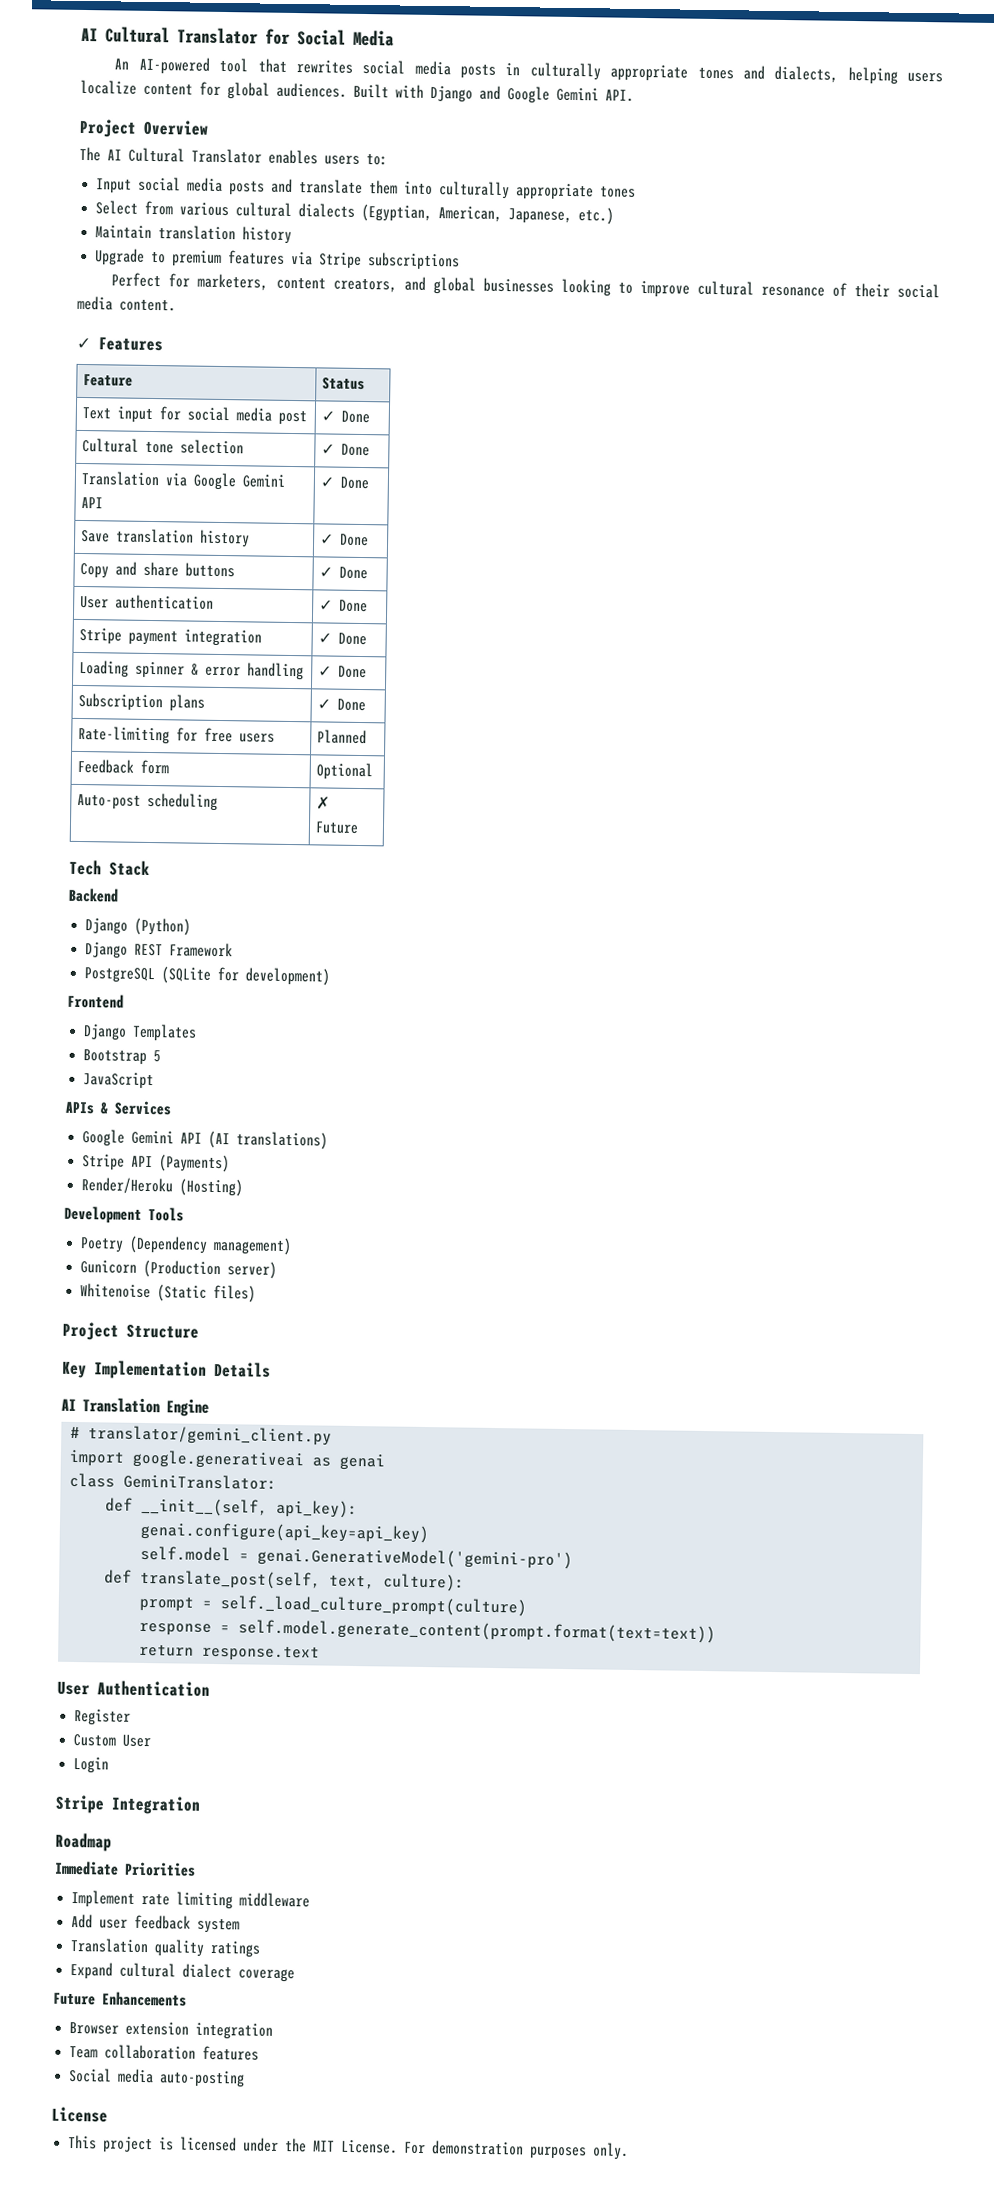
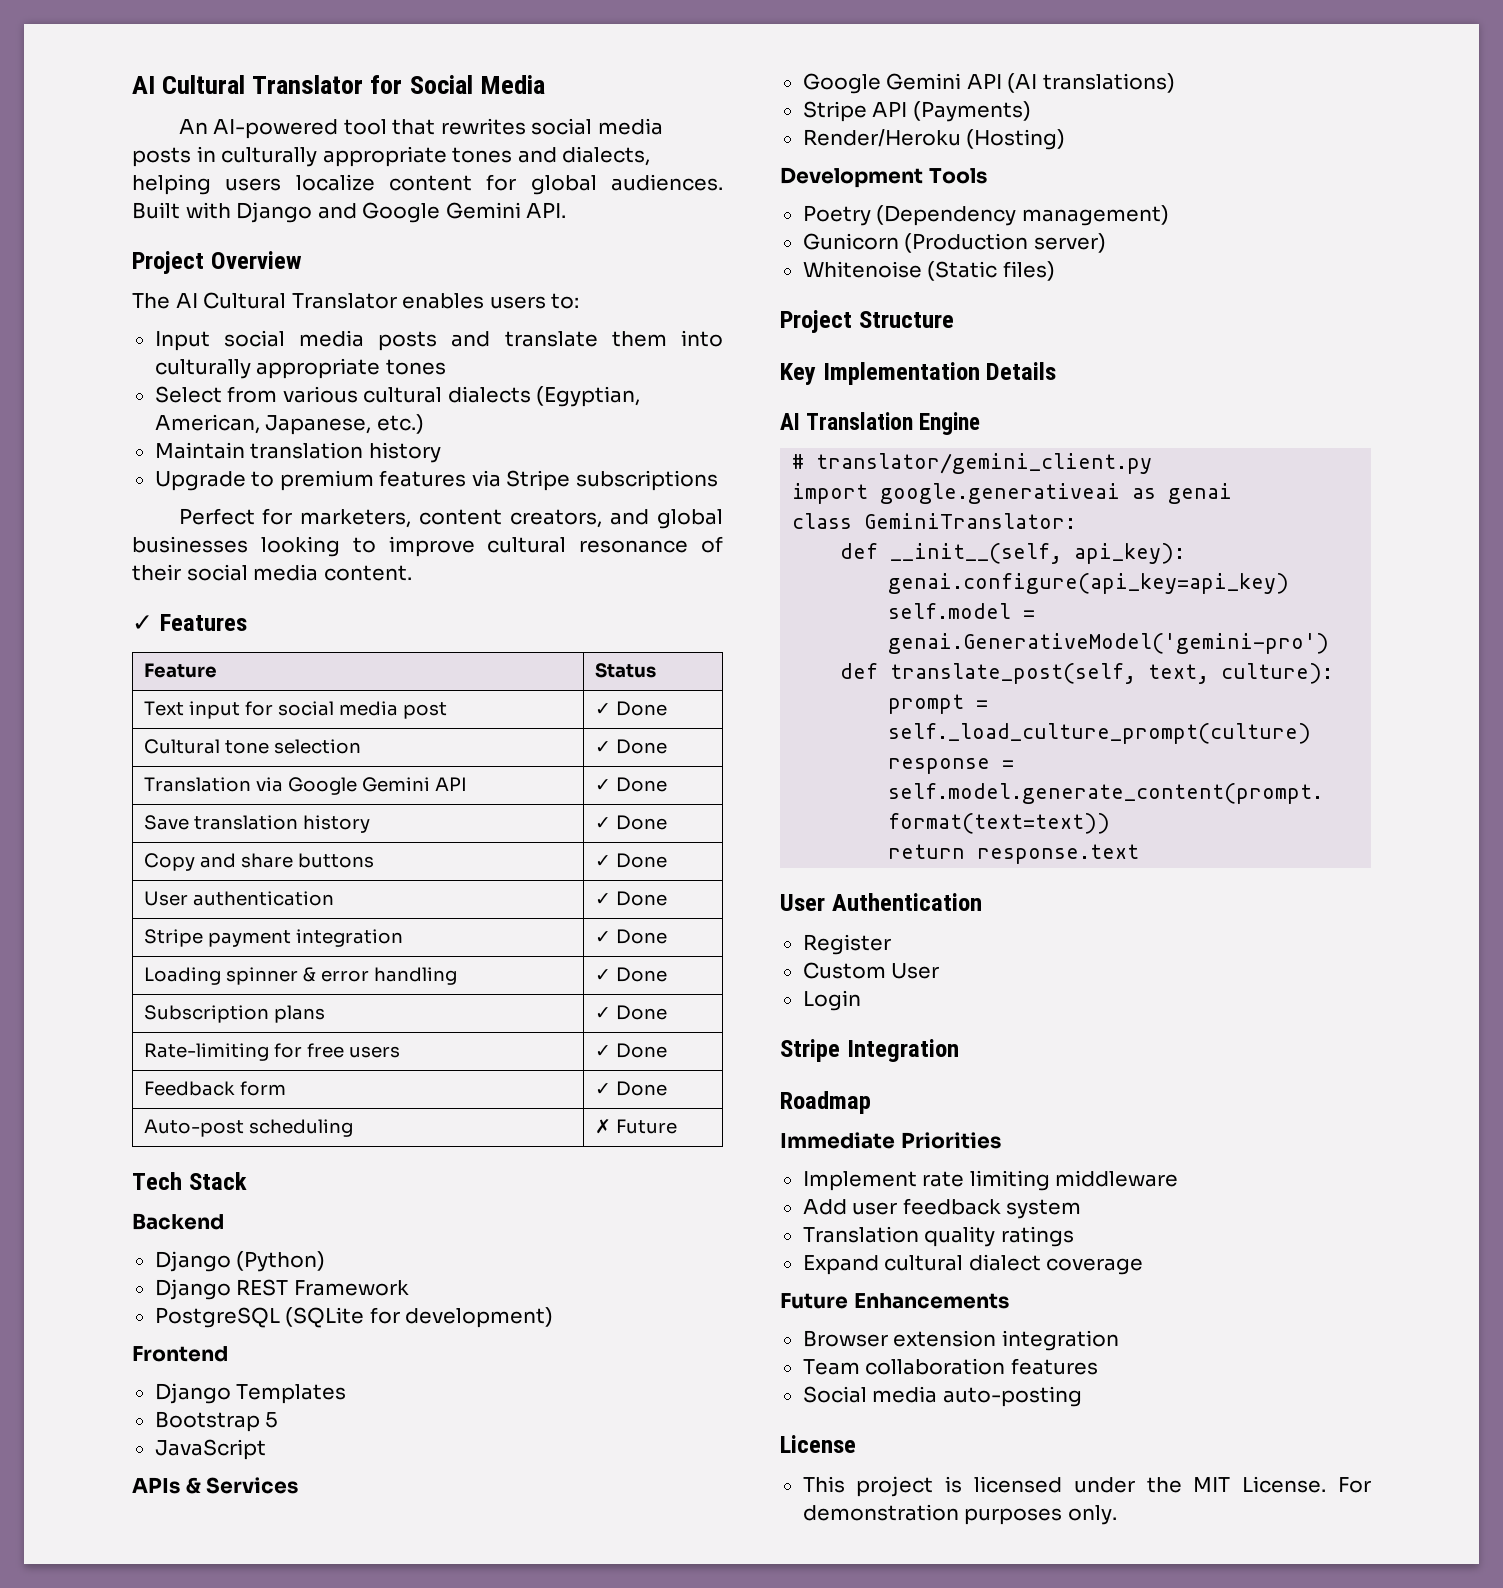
- Rate-limiting for free users | Planned
+ Rate-limiting for free users | ✓ Done
- Feedback form | Optional
+ Feedback form | ✓ Done

